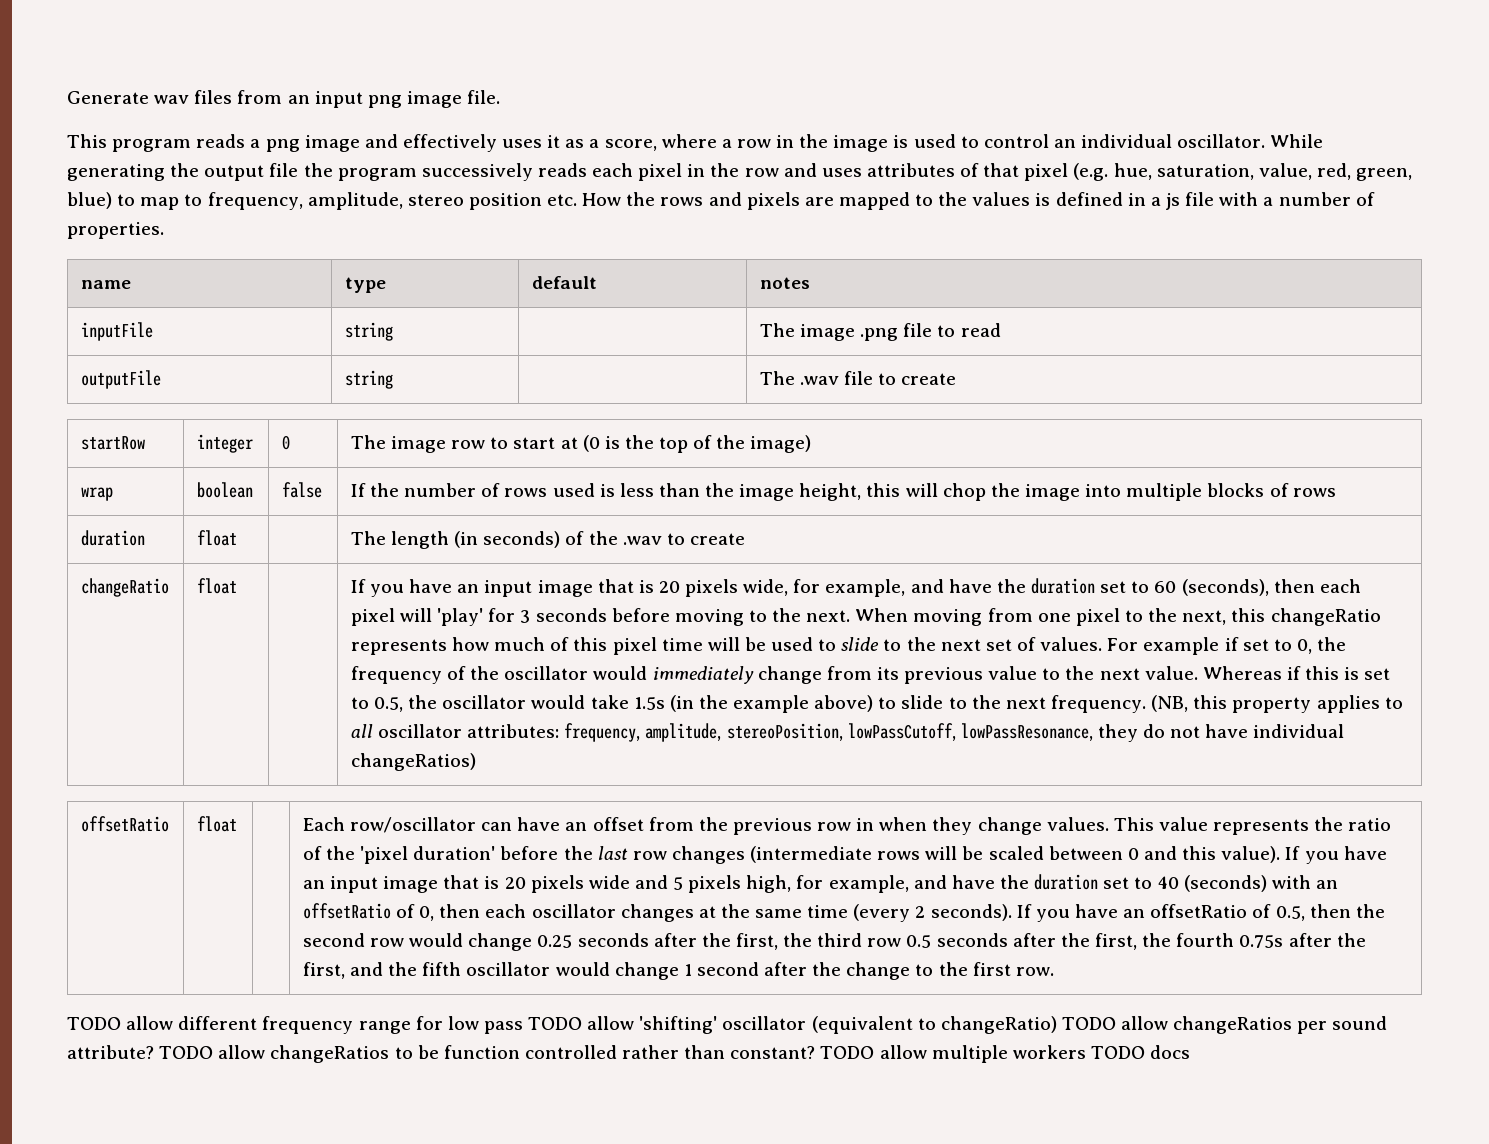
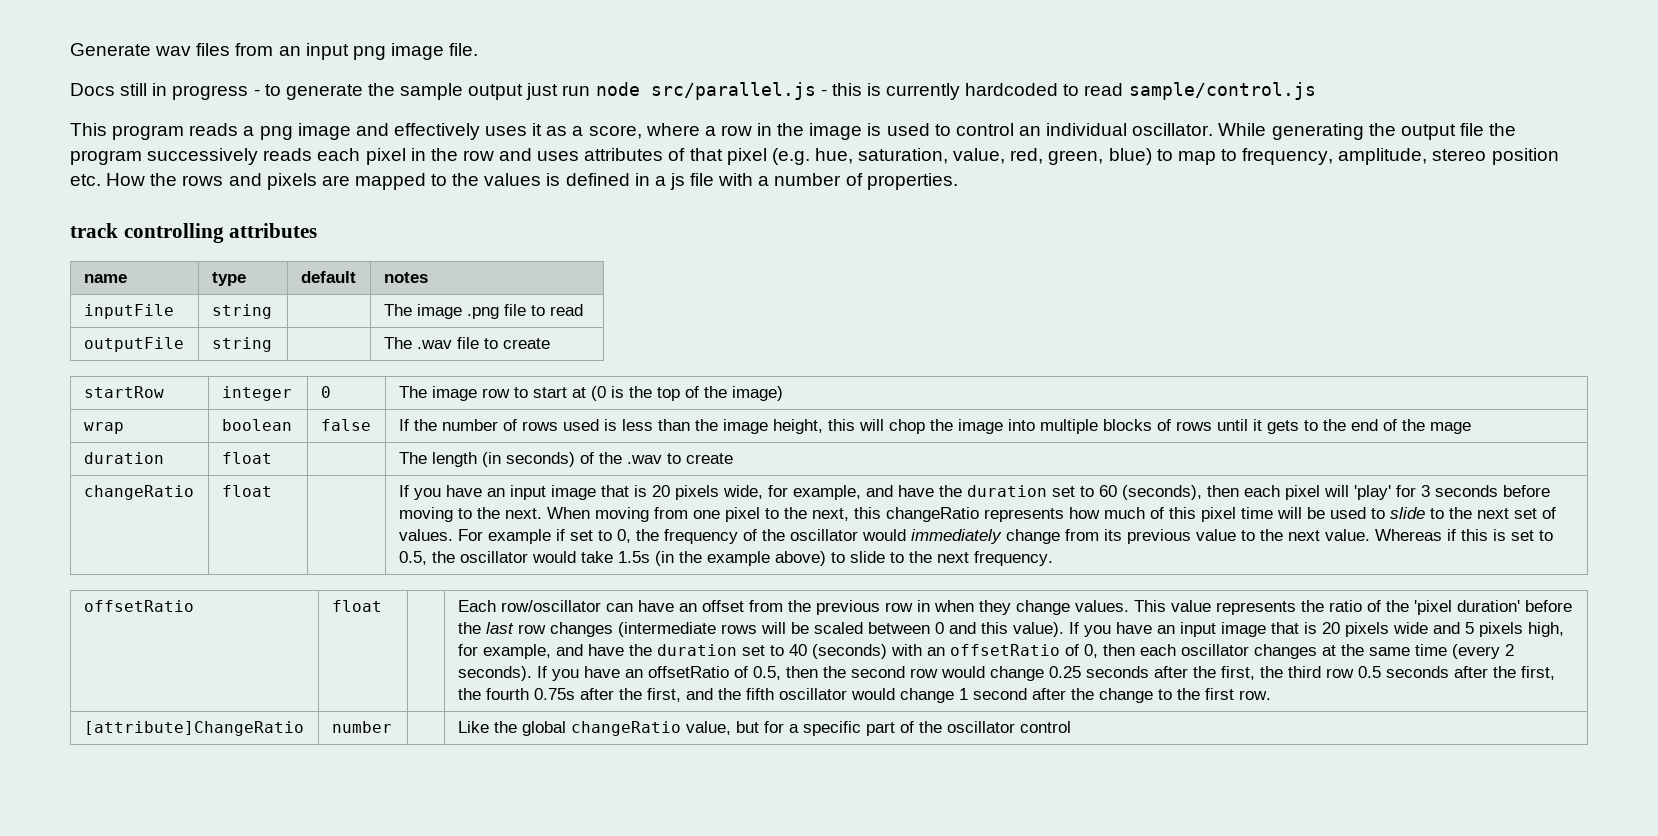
+ Docs still in progress - to generate the sample output just run node src/parallel.js - this is currently hardcoded to read sample/control.js
+ track controlling attributes
- wrap | boolean | false | If the number of rows used is less than the image height, this will chop the image into multiple blocks of rows
+ wrap | boolean | false | If the number of rows used is less than the image height, this will chop the image into multiple blocks of rows until it gets to the end of the mage
- (NB, this property applies to all oscillator attributes: frequency, amplitude, stereoPosition, lowPassCutoff, lowPassResonance, they do not have individual changeRatios)
- TODO allow different frequency range for low pass TODO allow 'shifting' oscillator (equivalent to changeRatio) TODO allow changeRatios per sound attribute? TODO allow changeRatios to be function controlled rather than constant? TODO allow multiple workers TODO docs
+ [attribute]ChangeRatio | number | | Like the global changeRatio value, but for a specific part of the oscillator control

